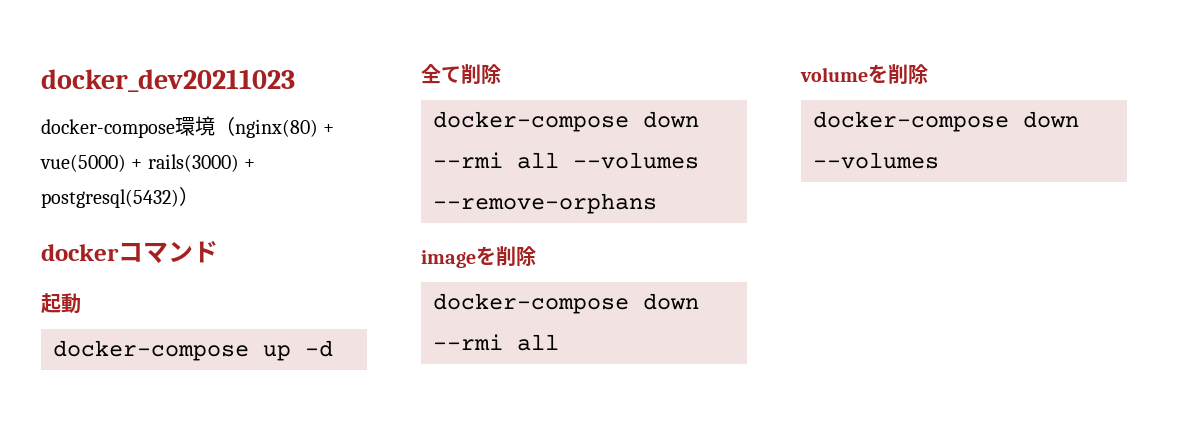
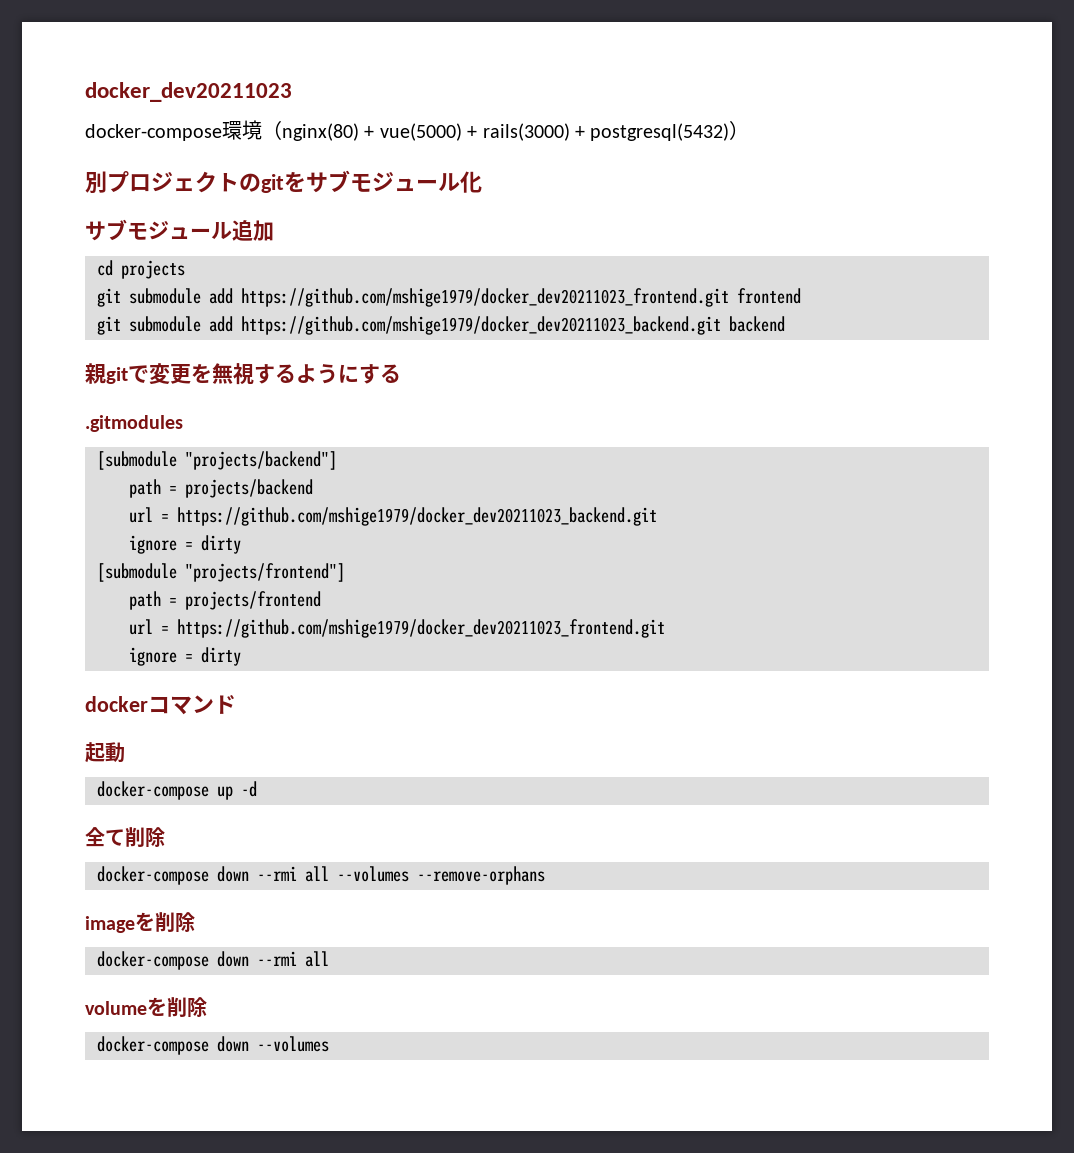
+ 別プロジェクトのgitをサブモジュール化
+ サブモジュール追加
+ cd projects
+ git submodule add https://github.com/mshige1979/docker_dev20211023_frontend.git frontend
+ git submodule add https://github.com/mshige1979/docker_dev20211023_backend.git backend
+ 親gitで変更を無視するようにする
+ .gitmodules
+ [submodule "projects/backend"]
+ path = projects/backend
+ url = https://github.com/mshige1979/docker_dev20211023_backend.git
+ ignore = dirty
+ [submodule "projects/frontend"]
+ path = projects/frontend
+ url = https://github.com/mshige1979/docker_dev20211023_frontend.git
+ ignore = dirty

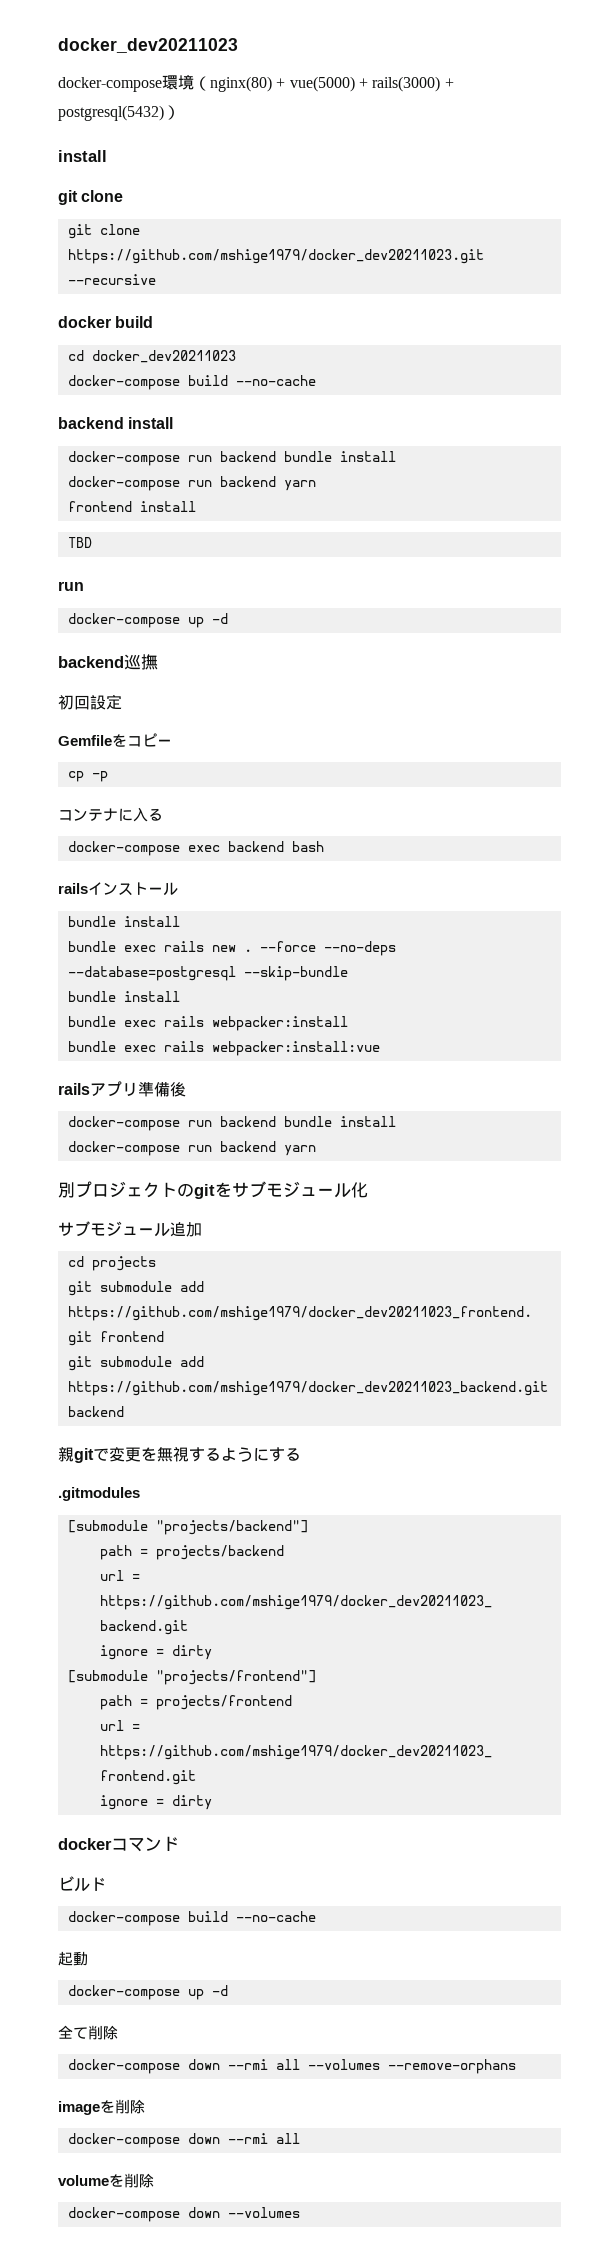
  docker-compose環境（nginx(80) + vue(5000) + rails(3000) + postgresql(5432)）
+ install
+ git clone
+ git clone https://github.com/mshige1979/docker_dev20211023.git --recursive
+ docker build
+ cd docker_dev20211023
+ docker-compose build --no-cache
+ backend install
+ docker-compose run backend bundle install
+ docker-compose run backend yarn
+ frontend install
+ TBD
+ run
+ docker-compose up -d
+ backend巡撫
+ 初回設定
+ Gemfileをコピー
+ cp -p
+ コンテナに入る
+ docker-compose exec backend bash
+ railsインストール
+ bundle install
+ bundle exec rails new . --force --no-deps --database=postgresql --skip-bundle
+ bundle install
+ bundle exec rails webpacker:install
+ bundle exec rails webpacker:install:vue
+ railsアプリ準備後
+ docker-compose run backend bundle install
+ docker-compose run backend yarn
+ ビルド
+ docker-compose build --no-cache

